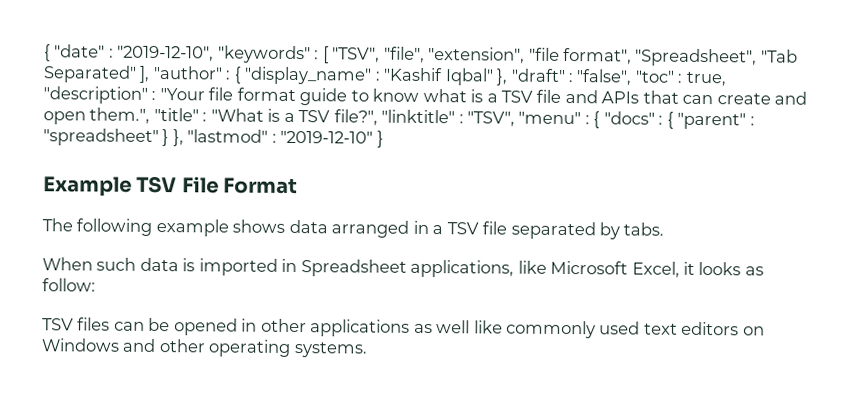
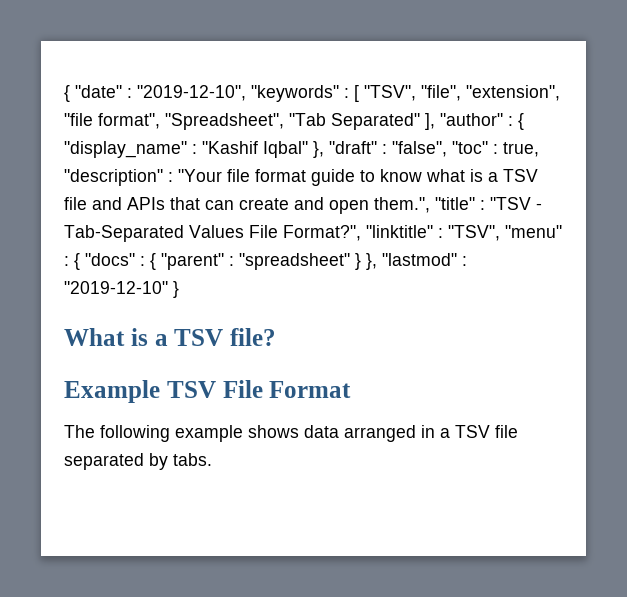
- "What is a TSV file?", "linktitle" :
+ "TSV - Tab-Separated Values File Format?", "linktitle" :
+ What is a TSV file?
- When such data is imported in Spreadsheet applications, like Microsoft Excel, it looks as follow:
- TSV files can be opened in other applications as well like commonly used text editors on Windows and other operating systems.

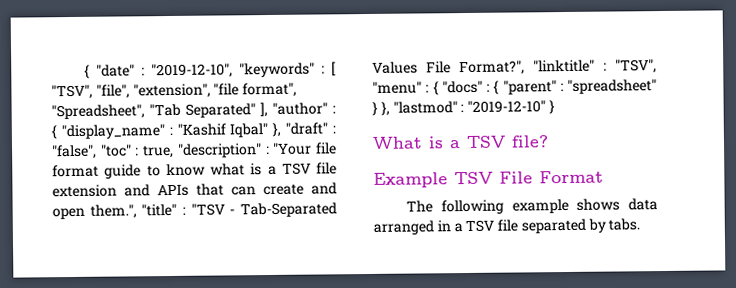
- "Your file format guide to know what is a TSV file and APIs that can create and open them.", "title" :
+ "Your file format guide to know what is a TSV file extension and APIs that can create and open them.", "title" :

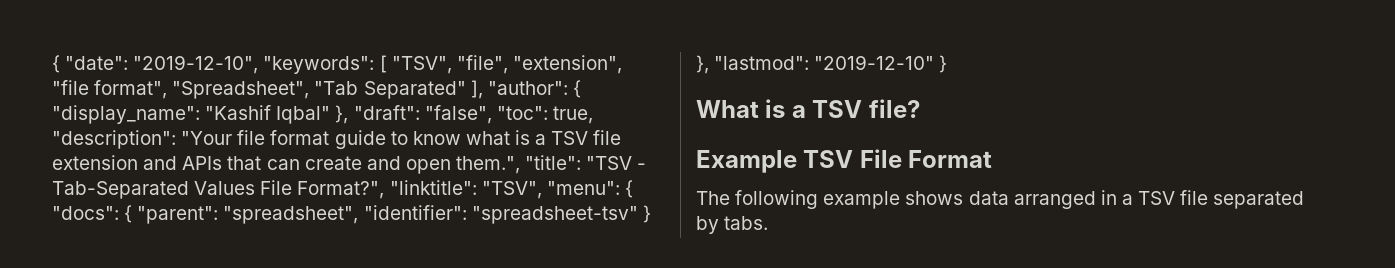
- { "date" : "2019-12-10", "keywords" : [ "TSV", "file", "extension", "file format", "Spreadsheet", "Tab Separated" ], "author" : { "display_name" : "Kashif Iqbal" }, "draft" : "false", "toc" : true, "description" : "Your file format guide to know what is a TSV file extension and APIs that can create and open them.", "title" : "TSV - Tab-Separated Values File Format?", "linktitle" : "TSV", "menu" : { "docs" : { "parent" : "spreadsheet" } }, "lastmod" : "2019-12-10" }
+ { "date": "2019-12-10", "keywords": [ "TSV", "file", "extension", "file format", "Spreadsheet", "Tab Separated" ], "author": { "display_name": "Kashif Iqbal" }, "draft": "false", "toc": true, "description": "Your file format guide to know what is a TSV file extension and APIs that can create and open them.", "title": "TSV - Tab-Separated Values File Format?", "linktitle": "TSV", "menu": { "docs": { "parent": "spreadsheet", "identifier": "spreadsheet-tsv" } }, "lastmod": "2019-12-10" }

